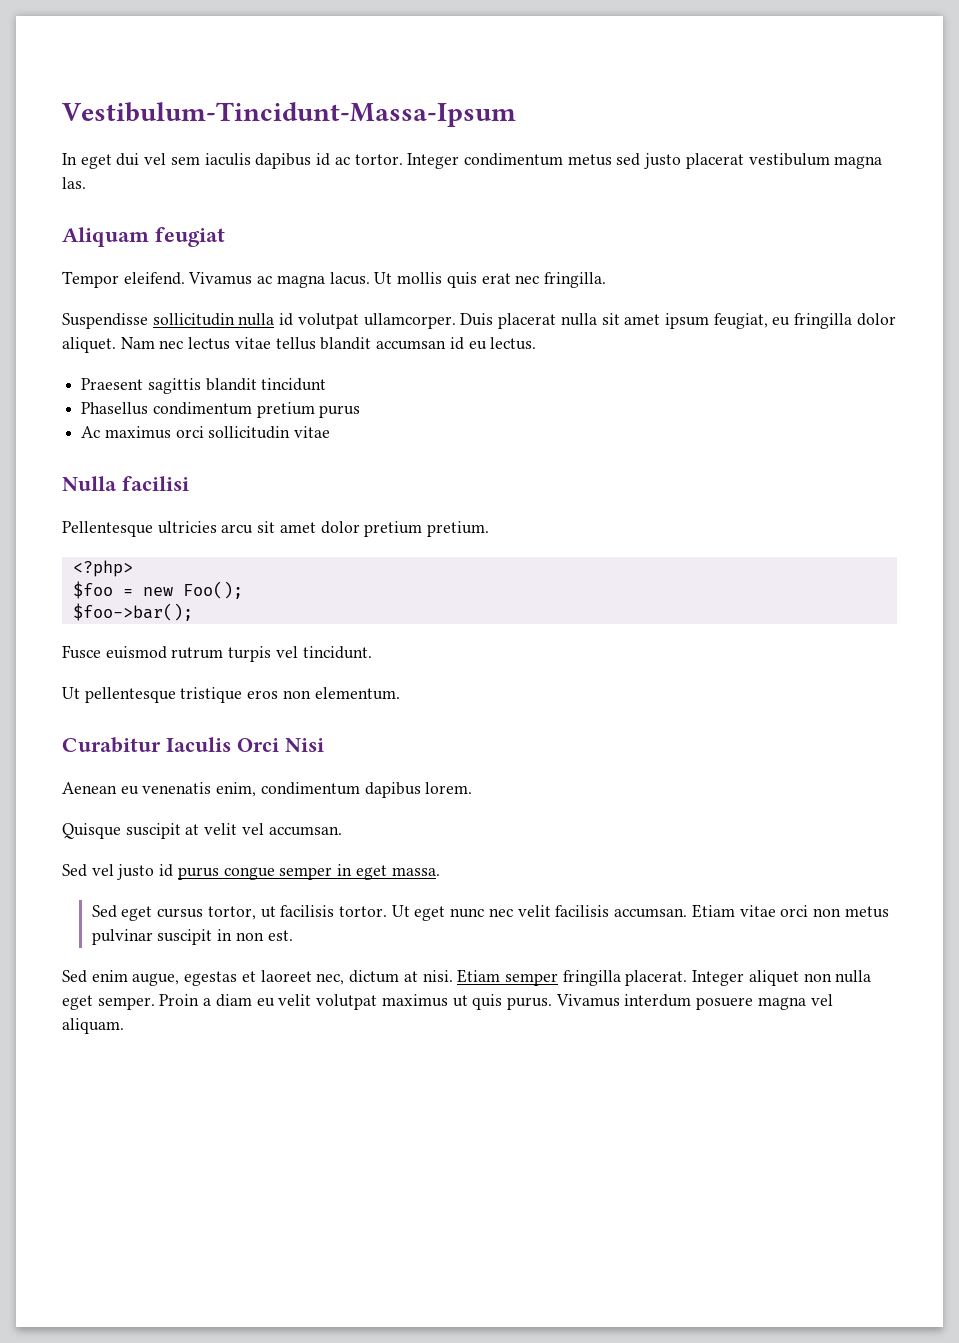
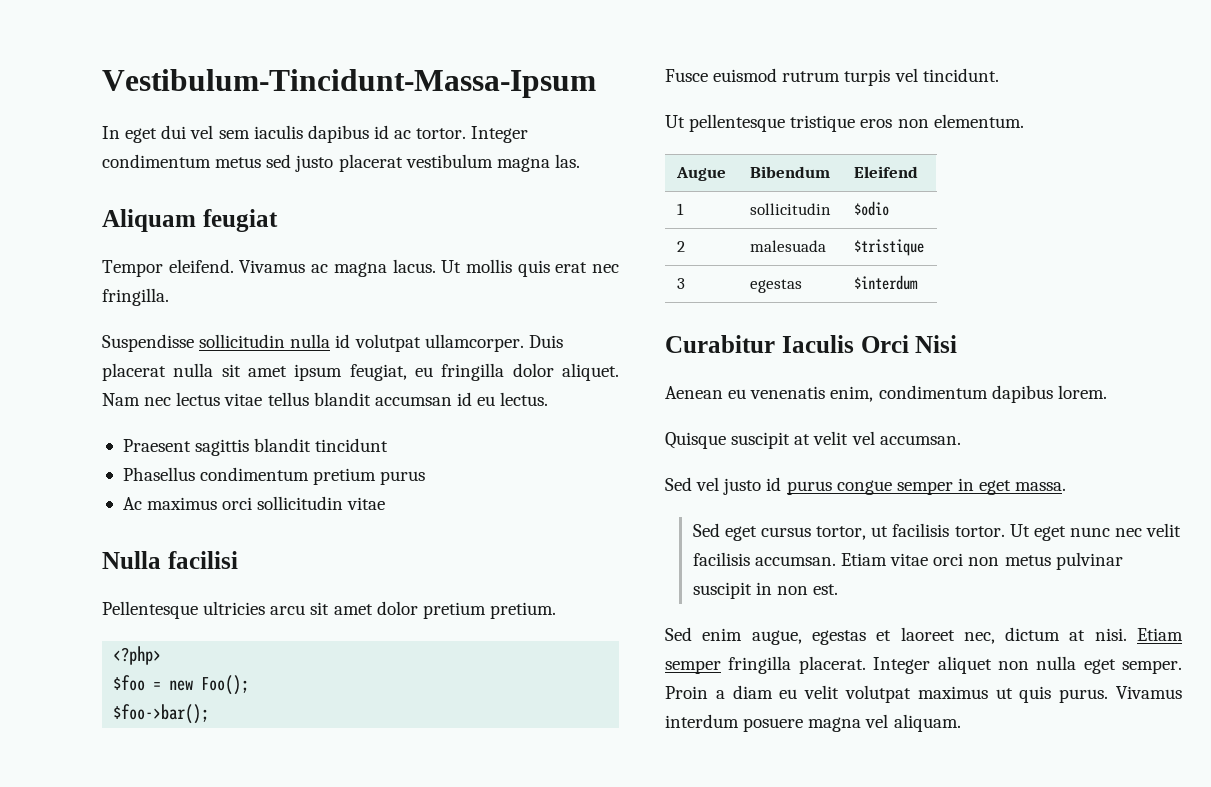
+ Augue | Bibendum | Eleifend
+ 1 | sollicitudin | $odio
+ 2 | malesuada | $tristique
+ 3 | egestas | $interdum

